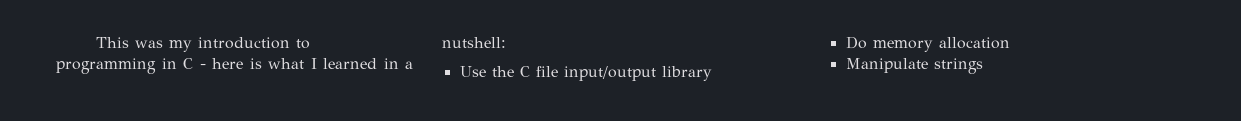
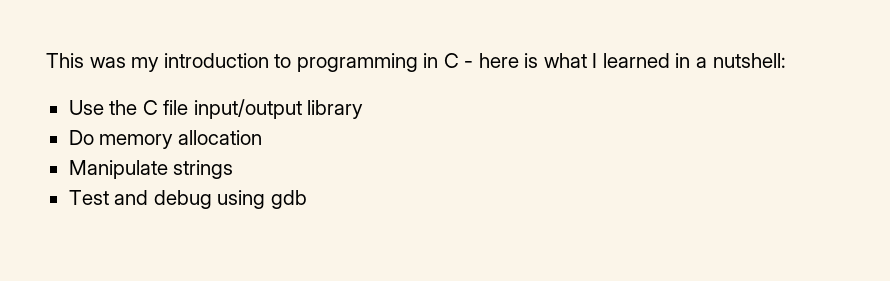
+ Test and debug using gdb

